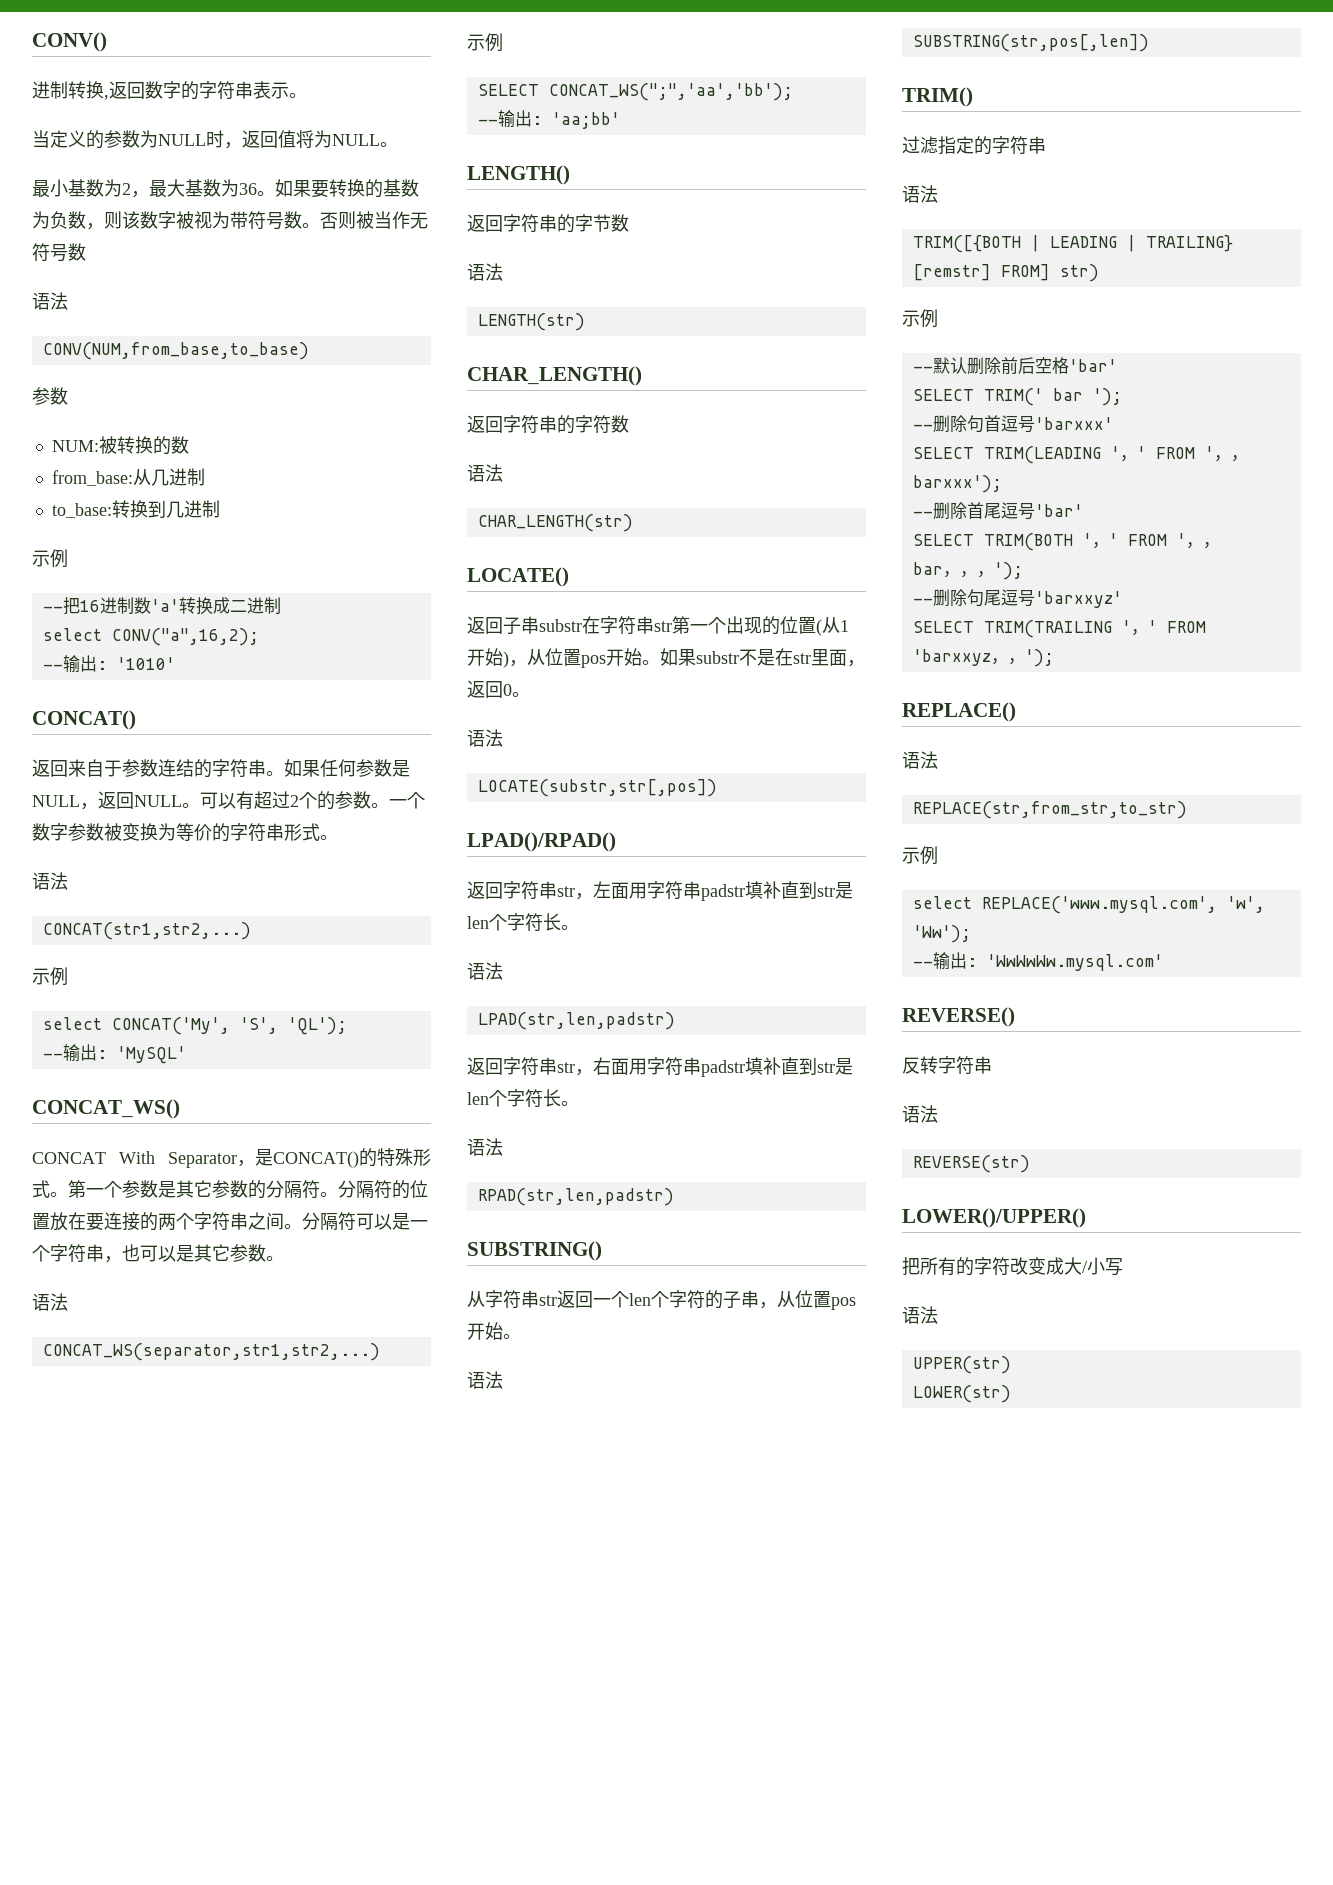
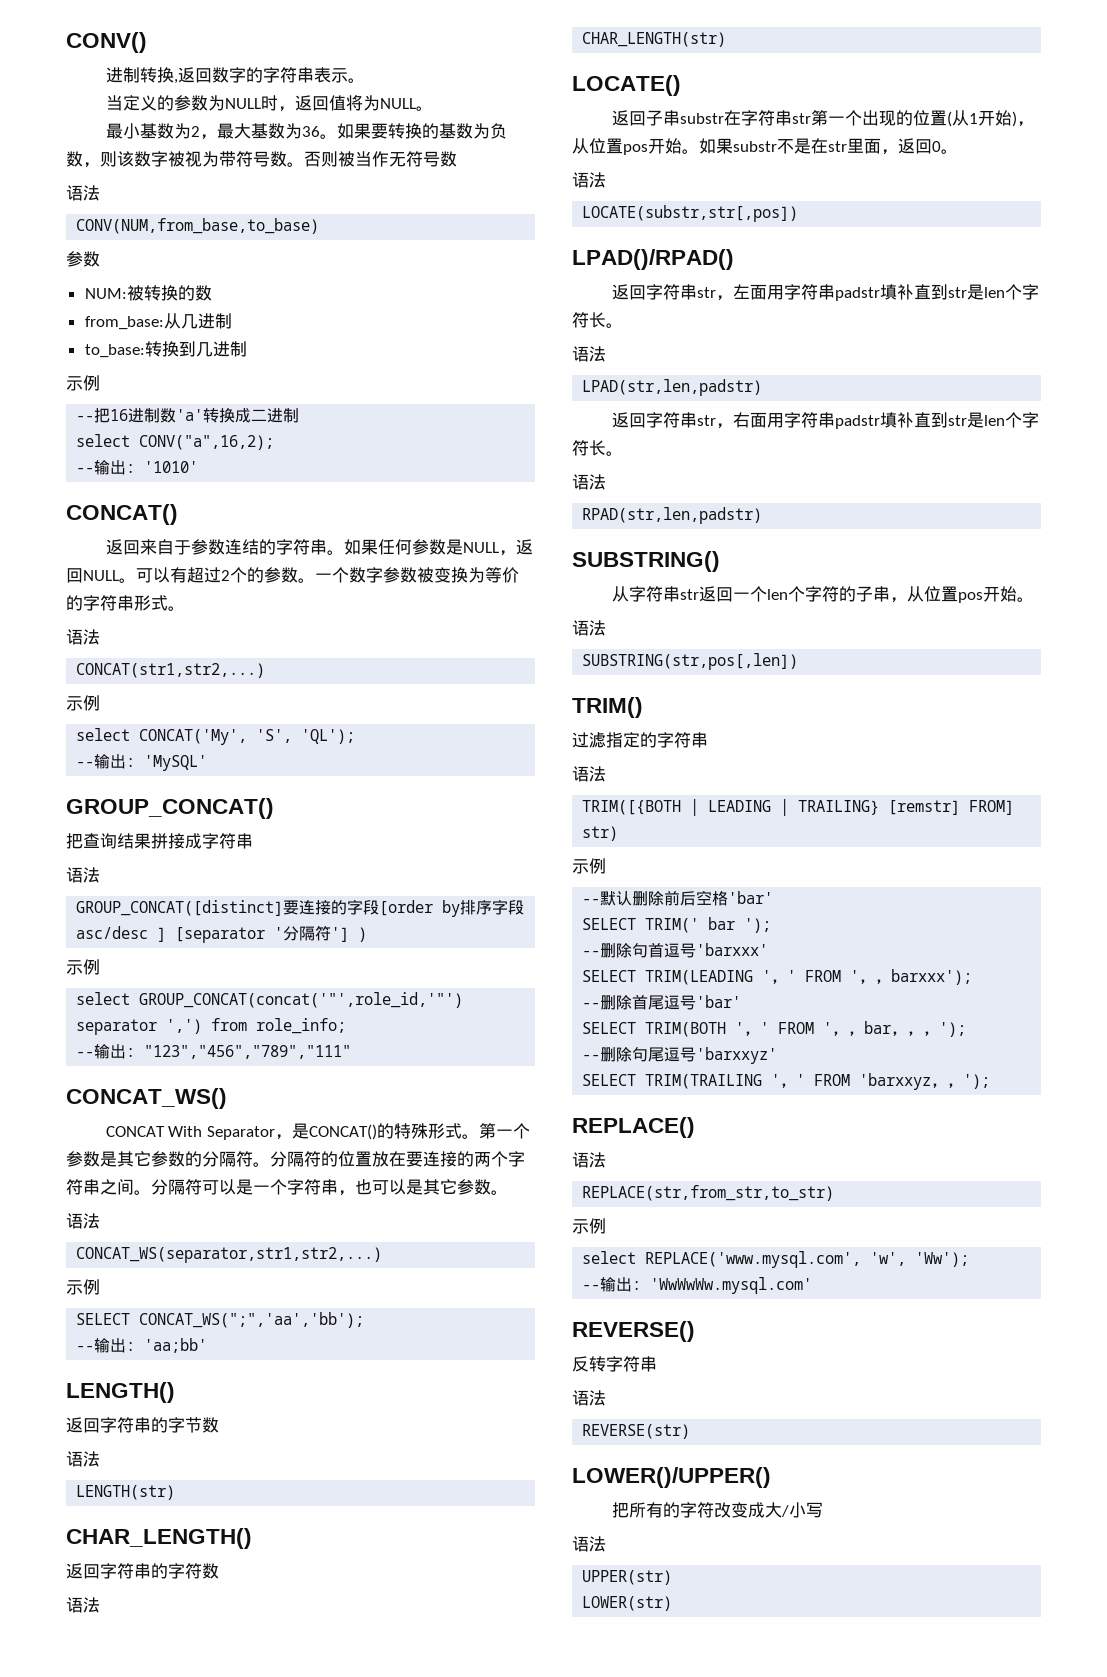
+ GROUP_CONCAT()
+ 把查询结果拼接成字符串
+ 语法
+ GROUP_CONCAT([distinct]要连接的字段[order by排序字段asc/desc ] [separator '分隔符'] )
+ 示例
+ select GROUP_CONCAT(concat('"',role_id,'"') separator ',') from role_info;
+ --输出: "123","456","789","111"

